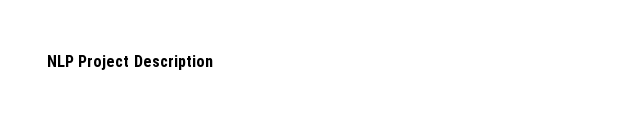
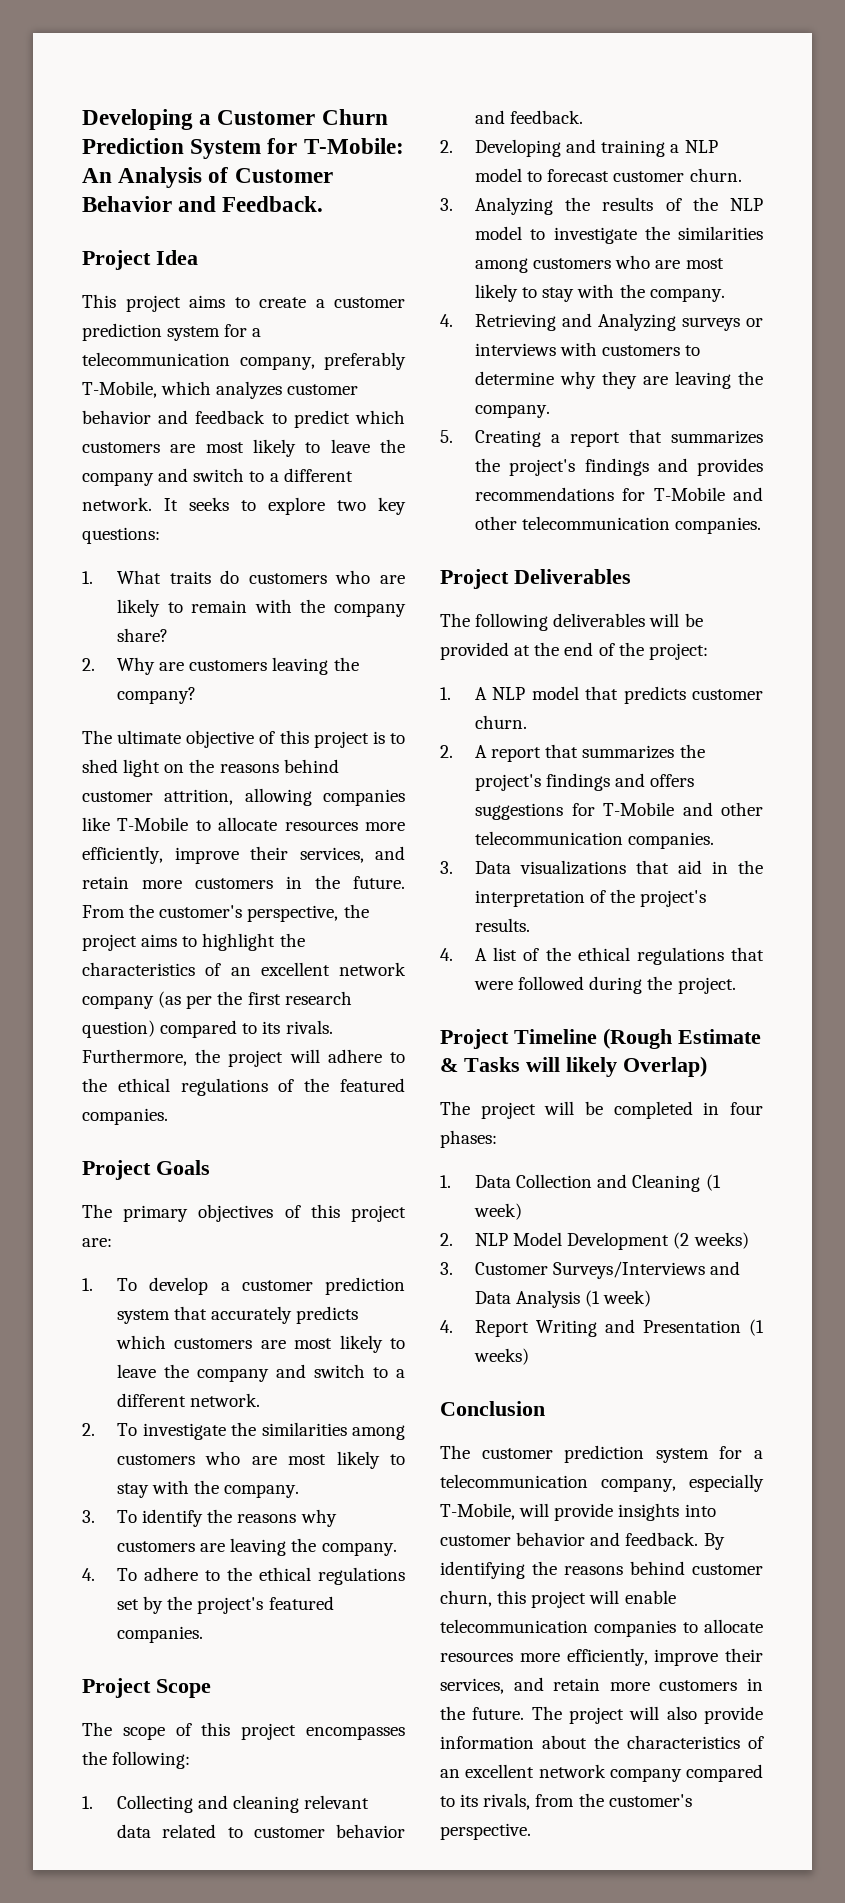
- NLP Project Description
+ Developing a Customer Churn Prediction System for T-Mobile: An Analysis of Customer Behavior and Feedback.
+ Project Idea
+ This project aims to create a customer prediction system for a telecommunication company, preferably T-Mobile, which analyzes customer behavior and feedback to predict which customers are most likely to leave the company and switch to a different network. It seeks to explore two key questions:
+ 1. What traits do customers who are likely to remain with the company share?
+ 2. Why are customers leaving the company?
+ The ultimate objective of this project is to shed light on the reasons behind customer attrition, allowing companies like T-Mobile to allocate resources more efficiently, improve their services, and retain more customers in the future. From the customer's perspective, the project aims to highlight the characteristics of an excellent network company (as per the first research question) compared to its rivals. Furthermore, the project will adhere to the ethical regulations of the featured companies.
+ Project Goals
+ The primary objectives of this project are:
+ 1. To develop a customer prediction system that accurately predicts which customers are most likely to leave the company and switch to a different network.
+ 2. To investigate the similarities among customers who are most likely to stay with the company.
+ 3. To identify the reasons why customers are leaving the company.
+ 4. To adhere to the ethical regulations set by the project's featured companies.
+ Project Scope
+ The scope of this project encompasses the following:
+ 1. Collecting and cleaning relevant data related to customer behavior and feedback.
+ 2. Developing and training a NLP model to forecast customer churn.
+ 3. Analyzing the results of the NLP model to investigate the similarities among customers who are most likely to stay with the company.
+ 4. Retrieving and Analyzing surveys or interviews with customers to determine why they are leaving the company.
+ 5. Creating a report that summarizes the project's findings and provides recommendations for T-Mobile and other telecommunication companies.
+ Project Deliverables
+ The following deliverables will be provided at the end of the project:
+ 1. A NLP model that predicts customer churn.
+ 2. A report that summarizes the project's findings and offers suggestions for T-Mobile and other telecommunication companies.
+ 3. Data visualizations that aid in the interpretation of the project's results.
+ 4. A list of the ethical regulations that were followed during the project.
+ Project Timeline (Rough Estimate & Tasks will likely Overlap)
+ The project will be completed in four phases:
+ 1. Data Collection and Cleaning (1 week)
+ 2. NLP Model Development (2 weeks)
+ 3. Customer Surveys/Interviews and Data Analysis (1 week)
+ 4. Report Writing and Presentation (1 weeks)
+ Conclusion
+ The customer prediction system for a telecommunication company, especially T-Mobile, will provide insights into customer behavior and feedback. By identifying the reasons behind customer churn, this project will enable telecommunication companies to allocate resources more efficiently, improve their services, and retain more customers in the future. The project will also provide information about the characteristics of an excellent network company compared to its rivals, from the customer's perspective.

